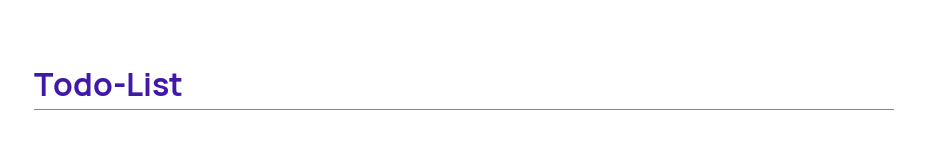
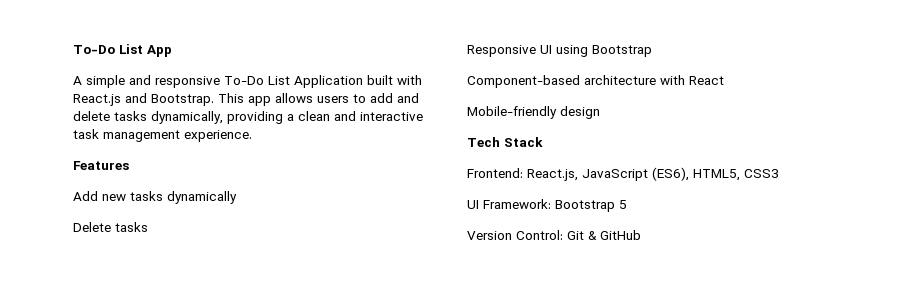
- Todo-List
+ To-Do List App
+ A simple and responsive To-Do List Application built with React.js and Bootstrap. This app allows users to add and delete tasks dynamically, providing a clean and interactive task management experience.
+ Features
+ Add new tasks dynamically
+ Delete tasks
+ Responsive UI using Bootstrap
+ Component-based architecture with React
+ Mobile-friendly design
+ Tech Stack
+ Frontend: React.js, JavaScript (ES6), HTML5, CSS3
+ UI Framework: Bootstrap 5
+ Version Control: Git & GitHub

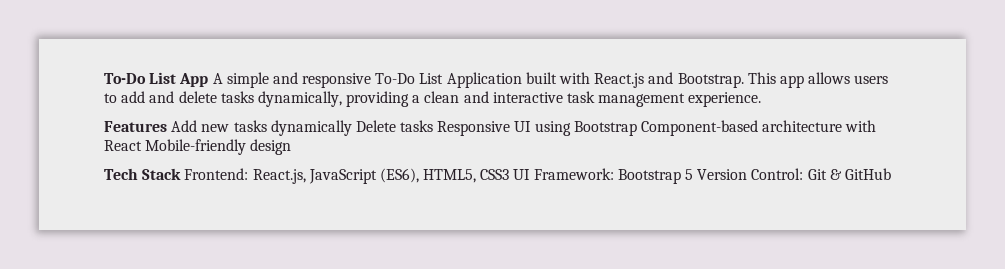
- To-Do List App
- A simple and responsive To-Do List Application built with React.js and Bootstrap.
+ To-Do List App A simple and responsive To-Do List Application built with React.js and Bootstrap.
- Features
- Add new tasks dynamically
- Delete tasks
- Responsive UI using Bootstrap
- Component-based architecture with React
- Mobile-friendly design
+ Features Add new tasks dynamically Delete tasks Responsive UI using Bootstrap Component-based architecture with React Mobile-friendly design
- Tech Stack
- Frontend: React.js, JavaScript (ES6), HTML5, CSS3
- UI Framework: Bootstrap 5
- Version Control: Git & GitHub
+ Tech Stack Frontend: React.js, JavaScript (ES6), HTML5, CSS3 UI Framework: Bootstrap 5 Version Control: Git & GitHub

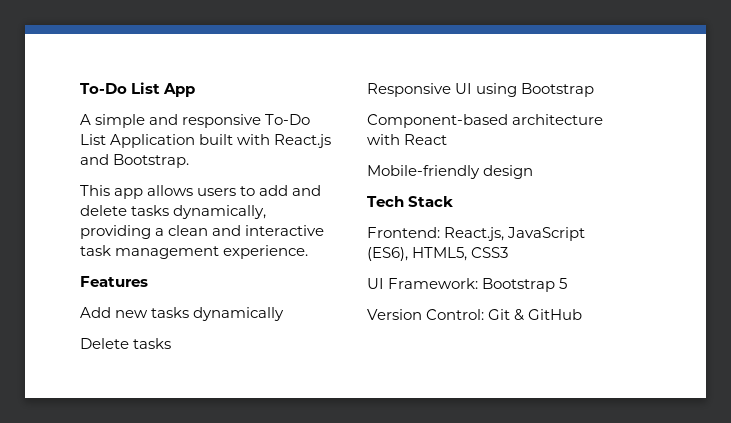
- To-Do List App A simple and responsive To-Do List Application built with React.js and Bootstrap. This app allows users to add and delete tasks dynamically, providing a clean and interactive task management experience.
+ To-Do List App
+ A simple and responsive To-Do List Application built with React.js and Bootstrap.
+ This app allows users to add and delete tasks dynamically, providing a clean and interactive task management experience.
- Features Add new tasks dynamically Delete tasks Responsive UI using Bootstrap Component-based architecture with React Mobile-friendly design
+ Features
+ Add new tasks dynamically
+ Delete tasks
+ Responsive UI using Bootstrap
+ Component-based architecture with React
+ Mobile-friendly design
- Tech Stack Frontend: React.js, JavaScript (ES6), HTML5, CSS3 UI Framework: Bootstrap 5 Version Control: Git & GitHub
+ Tech Stack
+ Frontend: React.js, JavaScript (ES6), HTML5, CSS3
+ UI Framework: Bootstrap 5
+ Version Control: Git & GitHub

